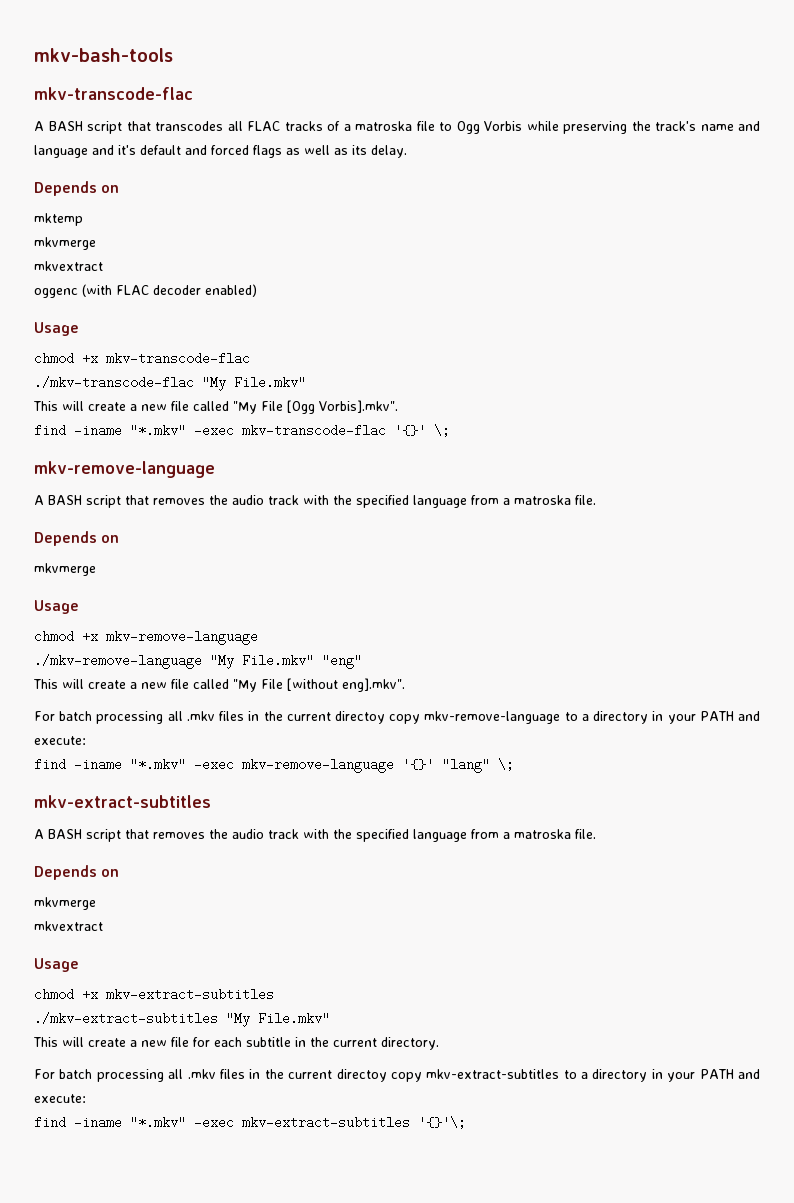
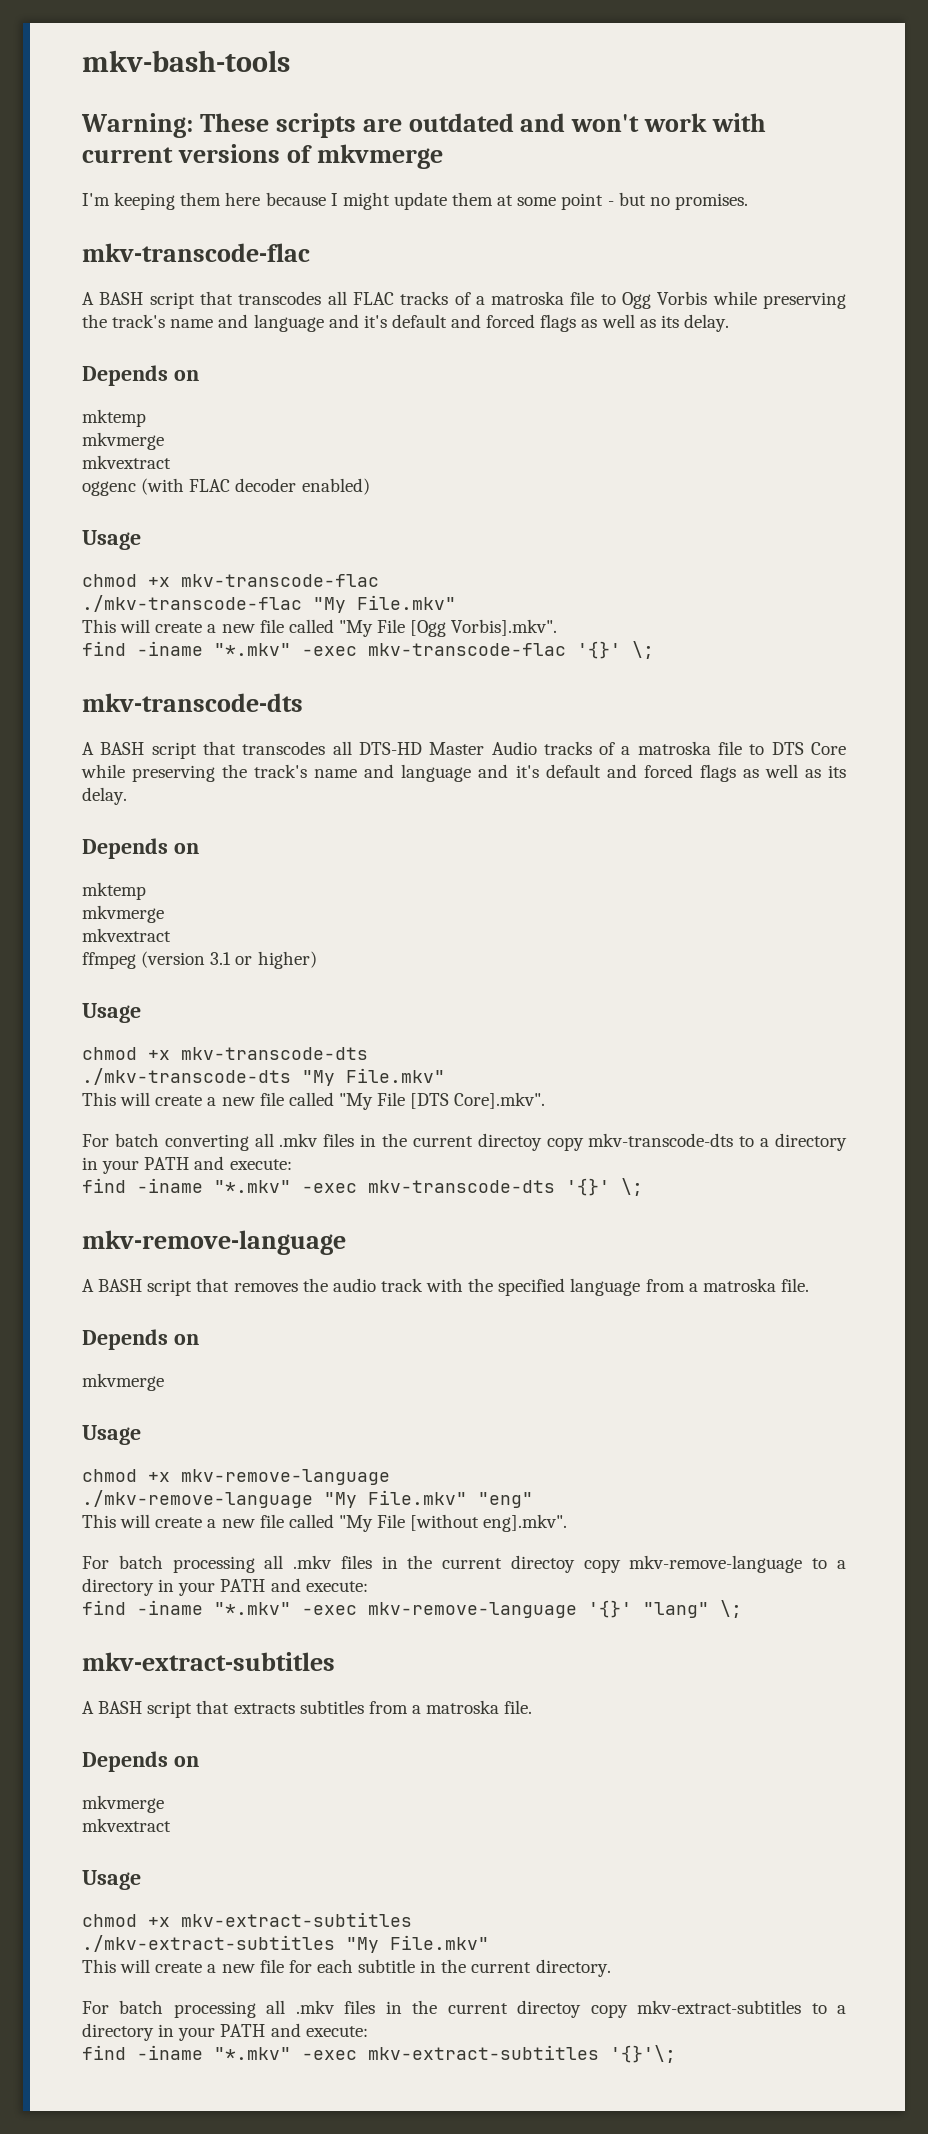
+ Warning: These scripts are outdated and won't work with current versions of mkvmerge
+ I'm keeping them here because I might update them at some point - but no promises.
  find -iname "*.mkv" -exec mkv-transcode-flac '{}' \;
+ mkv-transcode-dts
+ A BASH script that transcodes all DTS-HD Master Audio tracks of a matroska file to DTS Core while preserving the track's name and language and it's default and forced flags as well as its delay.
+ Depends on
+ mktemp
+ mkvmerge
+ mkvextract
+ ffmpeg (version 3.1 or higher)
+ Usage
+ chmod +x mkv-transcode-dts
+ ./mkv-transcode-dts "My File.mkv"
+ This will create a new file called "My File [DTS Core].mkv".
+ For batch converting all .mkv files in the current directoy copy mkv-transcode-dts to a directory in your PATH and execute:
+ find -iname "*.mkv" -exec mkv-transcode-dts '{}' \;
  find -iname "*.mkv" -exec mkv-remove-language '{}' "lang" \;
  mkv-extract-subtitles
- A BASH script that removes the audio track with the specified language from a matroska file.
+ A BASH script that extracts subtitles from a matroska file.

